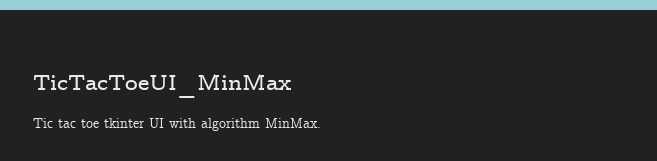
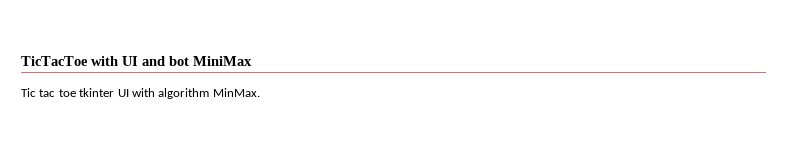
- TicTacToeUI_MinMax
+ TicTacToe with UI and bot MiniMax

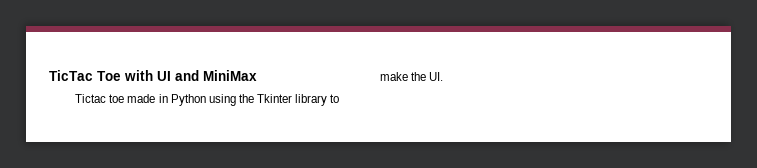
- TicTacToe with UI and bot MiniMax
+ TicTac Toe with UI and MiniMax
- Tic tac toe tkinter UI with algorithm MinMax.
+ Tictac toe made in Python using the Tkinter library to make the UI.

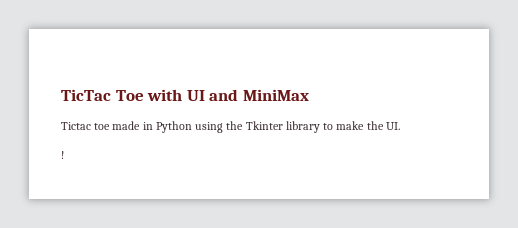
+ !

